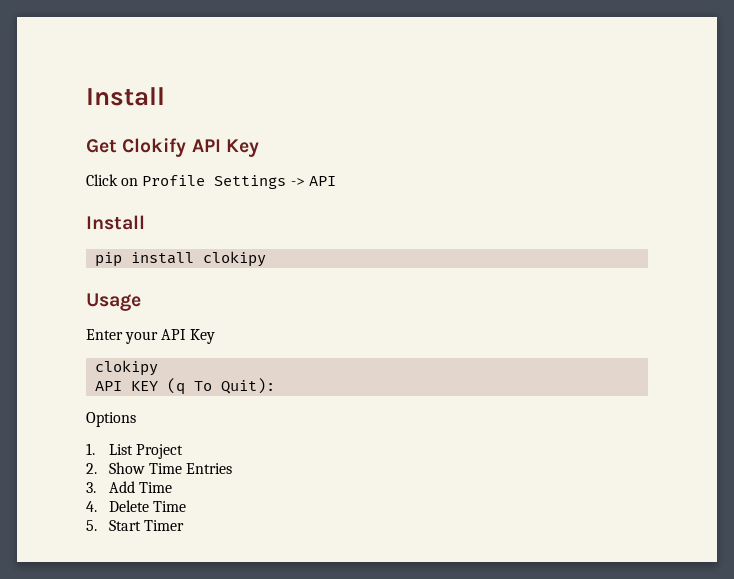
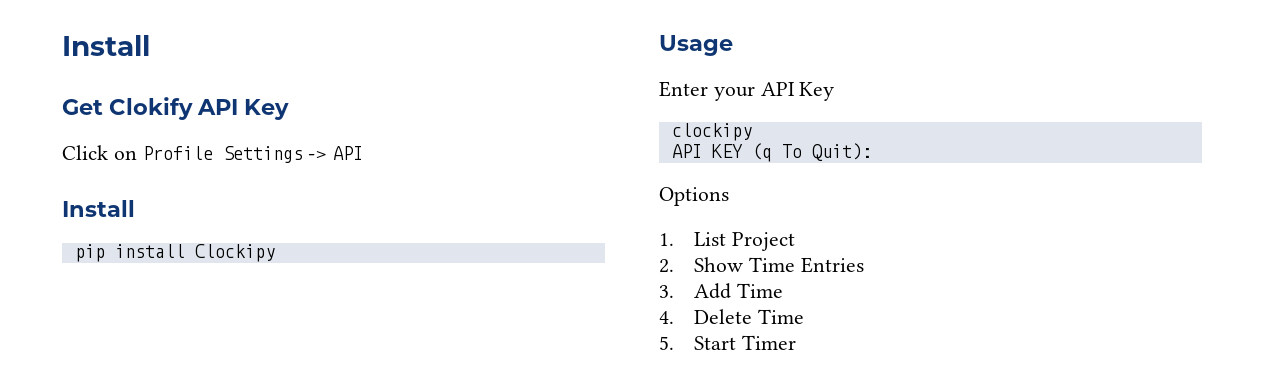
- pip install clokipy
+ pip install Clockipy
  Enter your API Key
- clokipy
+ clockipy

